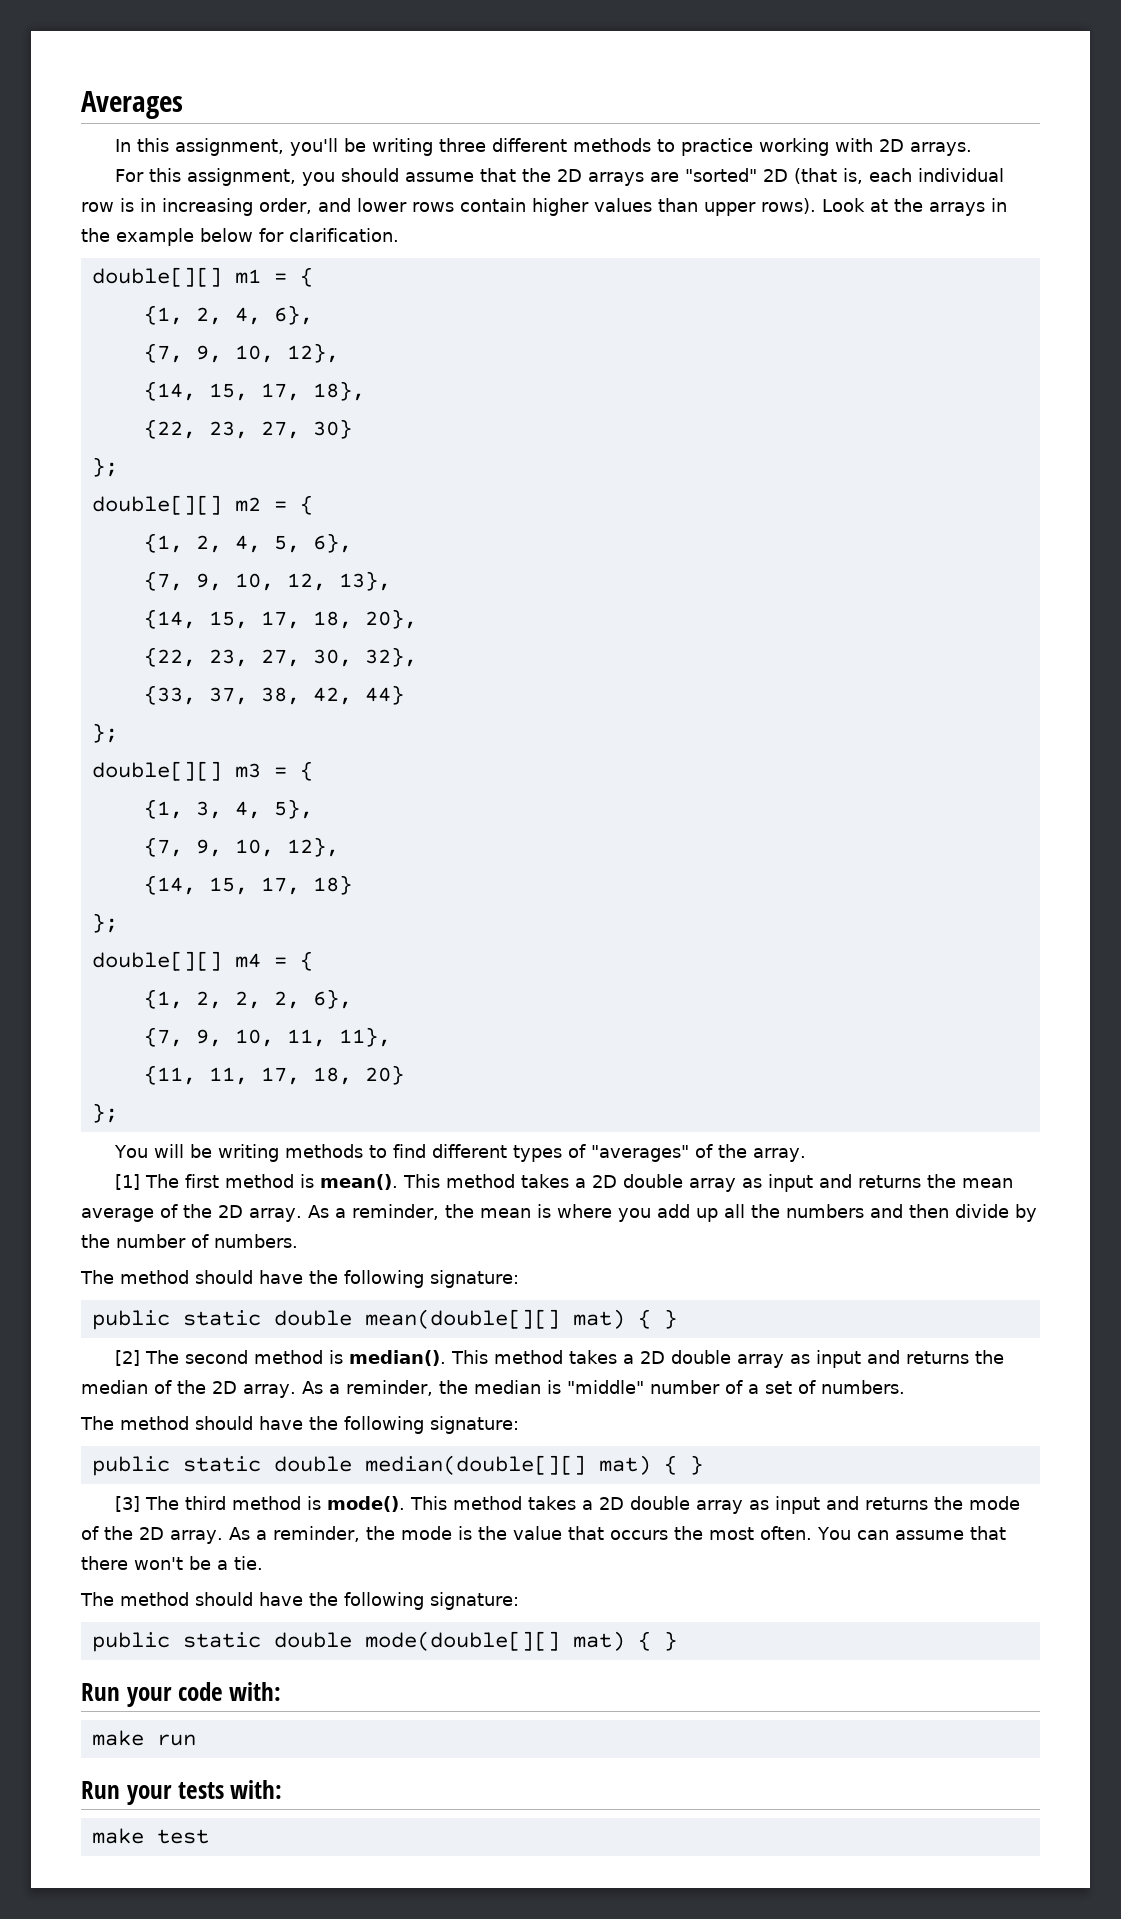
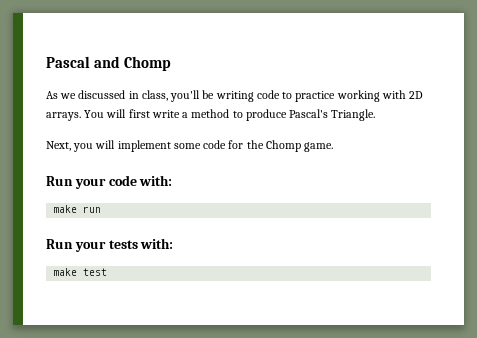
- Averages
- In this assignment, you'll be writing three different methods to practice working with 2D arrays.
- For this assignment, you should assume that the 2D arrays are "sorted" 2D (that is, each individual row is in increasing order, and lower rows contain higher values than upper rows). Look at the arrays in the example below for clarification.
- double[][] m1 = {
- {1, 2, 4, 6},
- {7, 9, 10, 12},
- {14, 15, 17, 18},
- {22, 23, 27, 30}
- };
- double[][] m2 = {
- {1, 2, 4, 5, 6},
- {7, 9, 10, 12, 13},
- {14, 15, 17, 18, 20},
- {22, 23, 27, 30, 32},
- {33, 37, 38, 42, 44}
- };
- double[][] m3 = {
- {1, 3, 4, 5},
- {7, 9, 10, 12},
- {14, 15, 17, 18}
- };
- double[][] m4 = {
- {1, 2, 2, 2, 6},
- {7, 9, 10, 11, 11},
- {11, 11, 17, 18, 20}
- };
- You will be writing methods to find different types of "averages" of the array.
- [1] The first method is mean(). This method takes a 2D double array as input and returns the mean average of the 2D array. As a reminder, the mean is where you add up all the numbers and then divide by the number of numbers.
- The method should have the following signature:
- public static double mean(double[][] mat) { }
- [2] The second method is median(). This method takes a 2D double array as input and returns the median of the 2D array. As a reminder, the median is "middle" number of a set of numbers.
- The method should have the following signature:
- public static double median(double[][] mat) { }
- [3] The third method is mode(). This method takes a 2D double array as input and returns the mode of the 2D array. As a reminder, the mode is the value that occurs the most often. You can assume that there won't be a tie.
- The method should have the following signature:
- public static double mode(double[][] mat) { }
+ Pascal and Chomp
+ As we discussed in class, you'll be writing code to practice working with 2D arrays. You will first write a method to produce Pascal's Triangle.
+ Next, you will implement some code for the Chomp game.

